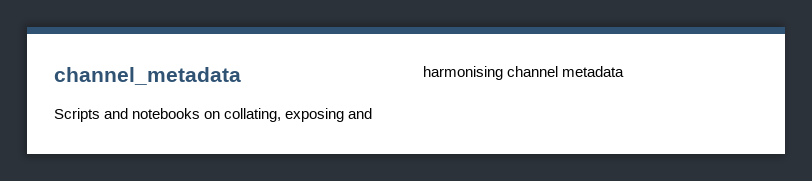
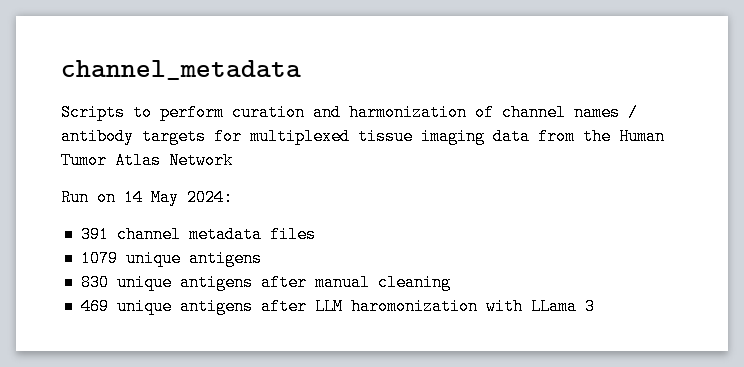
- Scripts and notebooks on collating, exposing and harmonising channel metadata
+ Scripts to perform curation and harmonization of channel names / antibody targets for multiplexed tissue imaging data from the Human Tumor Atlas Network
+ Run on 14 May 2024:
+ 391 channel metadata files
+ 1079 unique antigens
+ 830 unique antigens after manual cleaning
+ 469 unique antigens after LLM haromonization with LLama 3

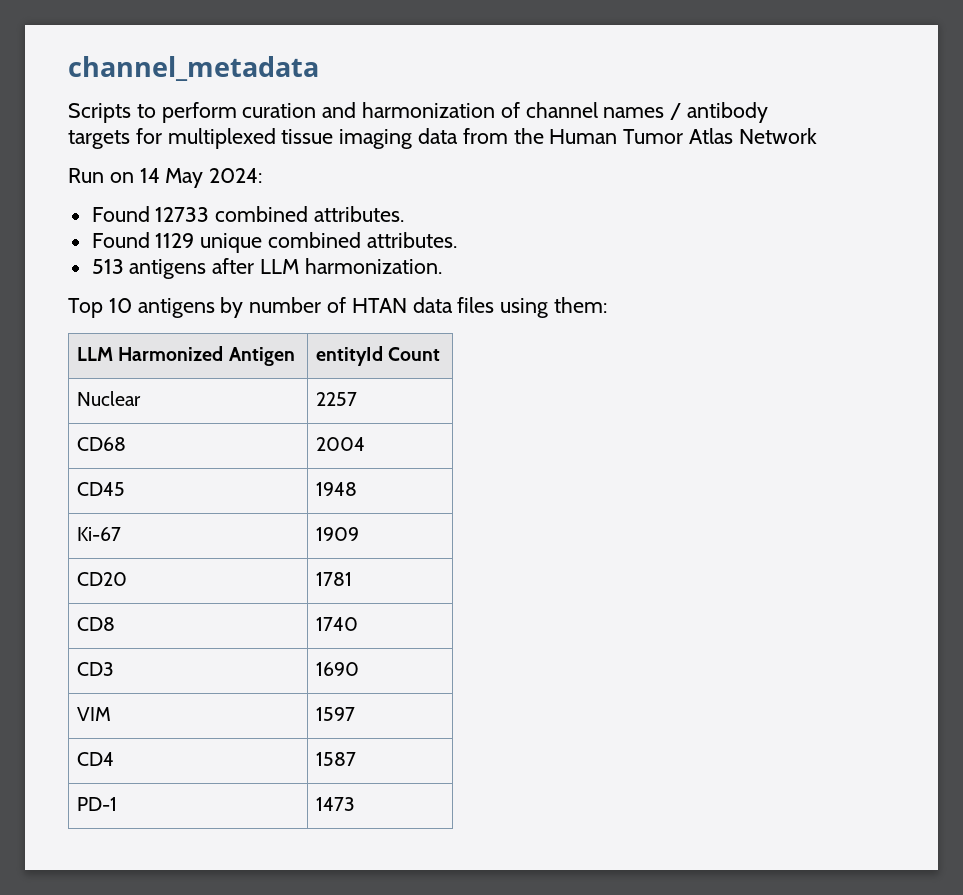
- 391 channel metadata files
- 1079 unique antigens
- 830 unique antigens after manual cleaning
- 469 unique antigens after LLM haromonization with LLama 3
+ Found 12733 combined attributes.
+ Found 1129 unique combined attributes.
+ 513 antigens after LLM harmonization.
+ Top 10 antigens by number of HTAN data files using them:
+ LLM Harmonized Antigen | entityId Count
+ Nuclear | 2257
+ CD68 | 2004
+ CD45 | 1948
+ Ki-67 | 1909
+ CD20 | 1781
+ CD8 | 1740
+ CD3 | 1690
+ VIM | 1597
+ CD4 | 1587
+ PD-1 | 1473

